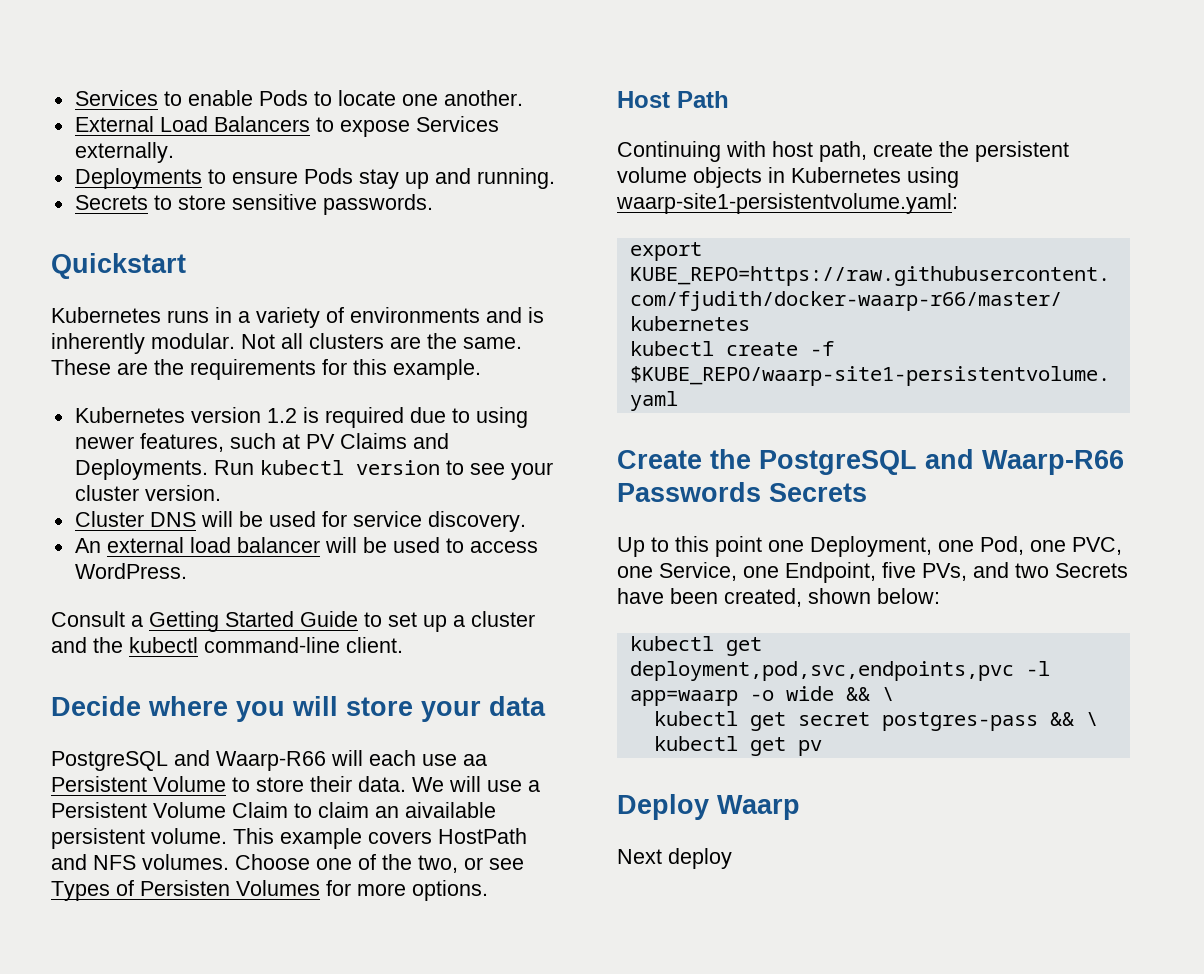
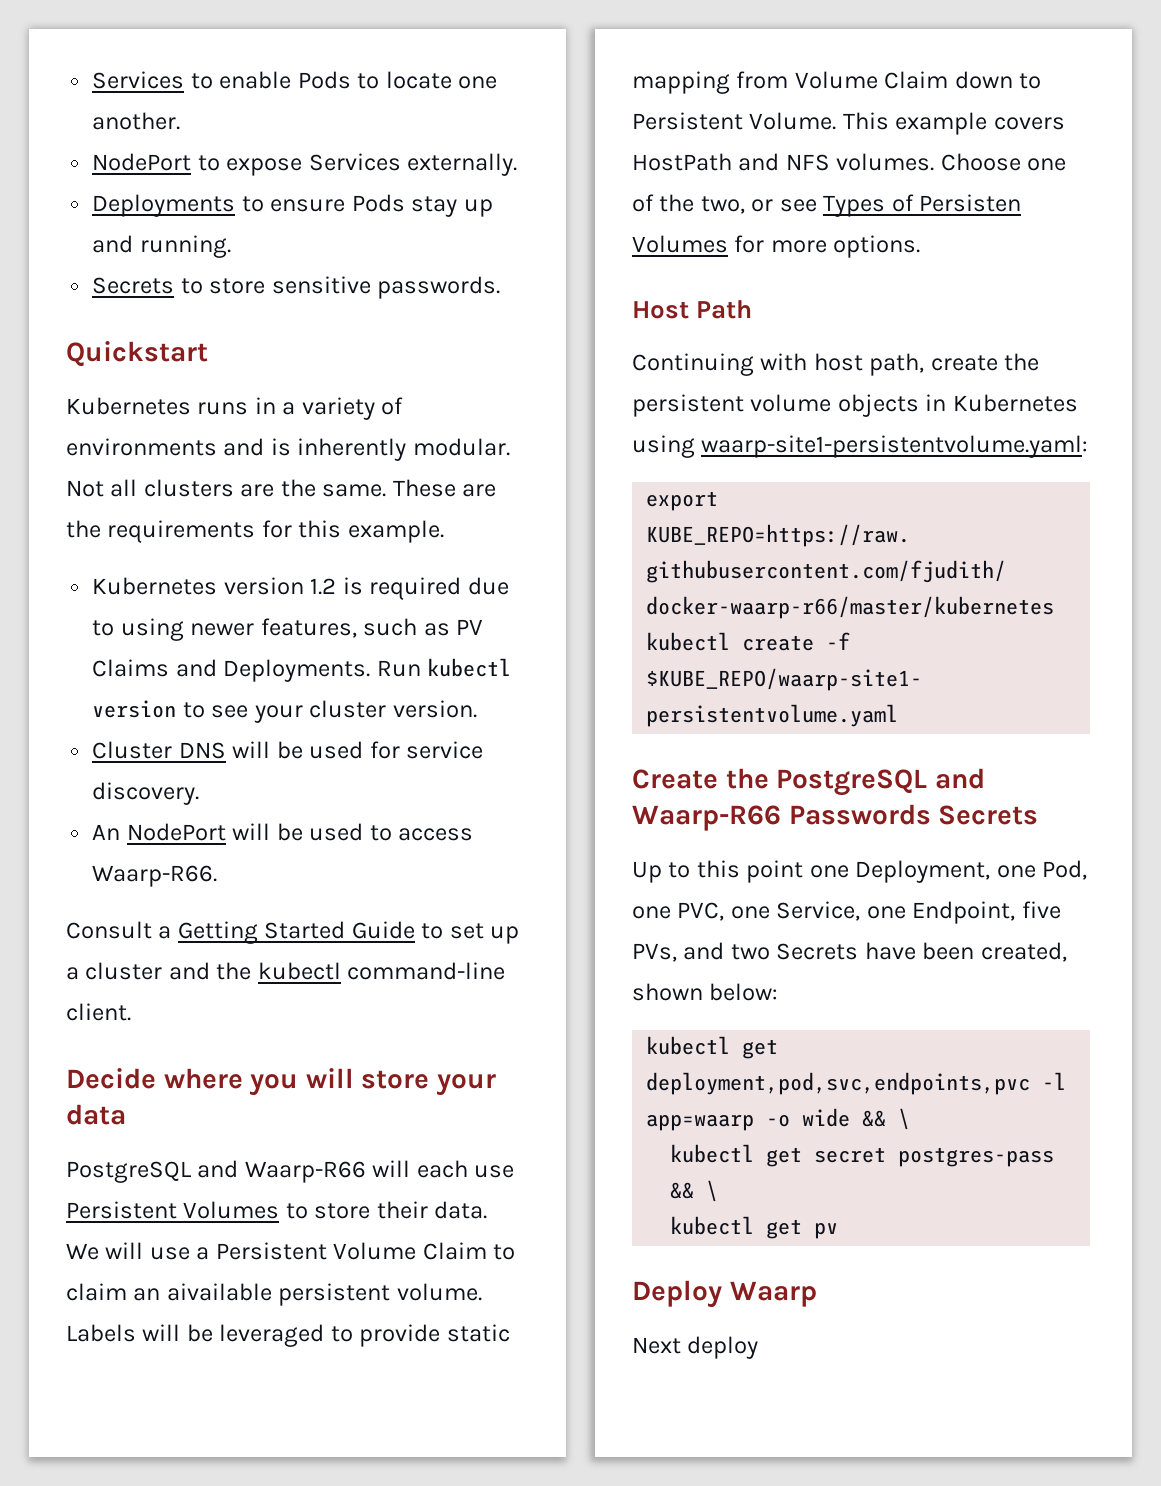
- External Load Balancers to expose Services externally.
+ NodePort to expose Services externally.
- Kubernetes version 1.2 is required due to using newer features, such at PV Claims and Deployments.
+ Kubernetes version 1.2 is required due to using newer features, such as PV Claims and Deployments.
- An external load balancer will be used to access WordPress.
+ An NodePort will be used to access Waarp-R66.
- PostgreSQL and Waarp-R66 will each use aa Persistent Volume to store their data.
+ PostgreSQL and Waarp-R66 will each use Persistent Volumes to store their data.
+ Labels will be leveraged to provide static mapping from Volume Claim down to Persistent Volume.

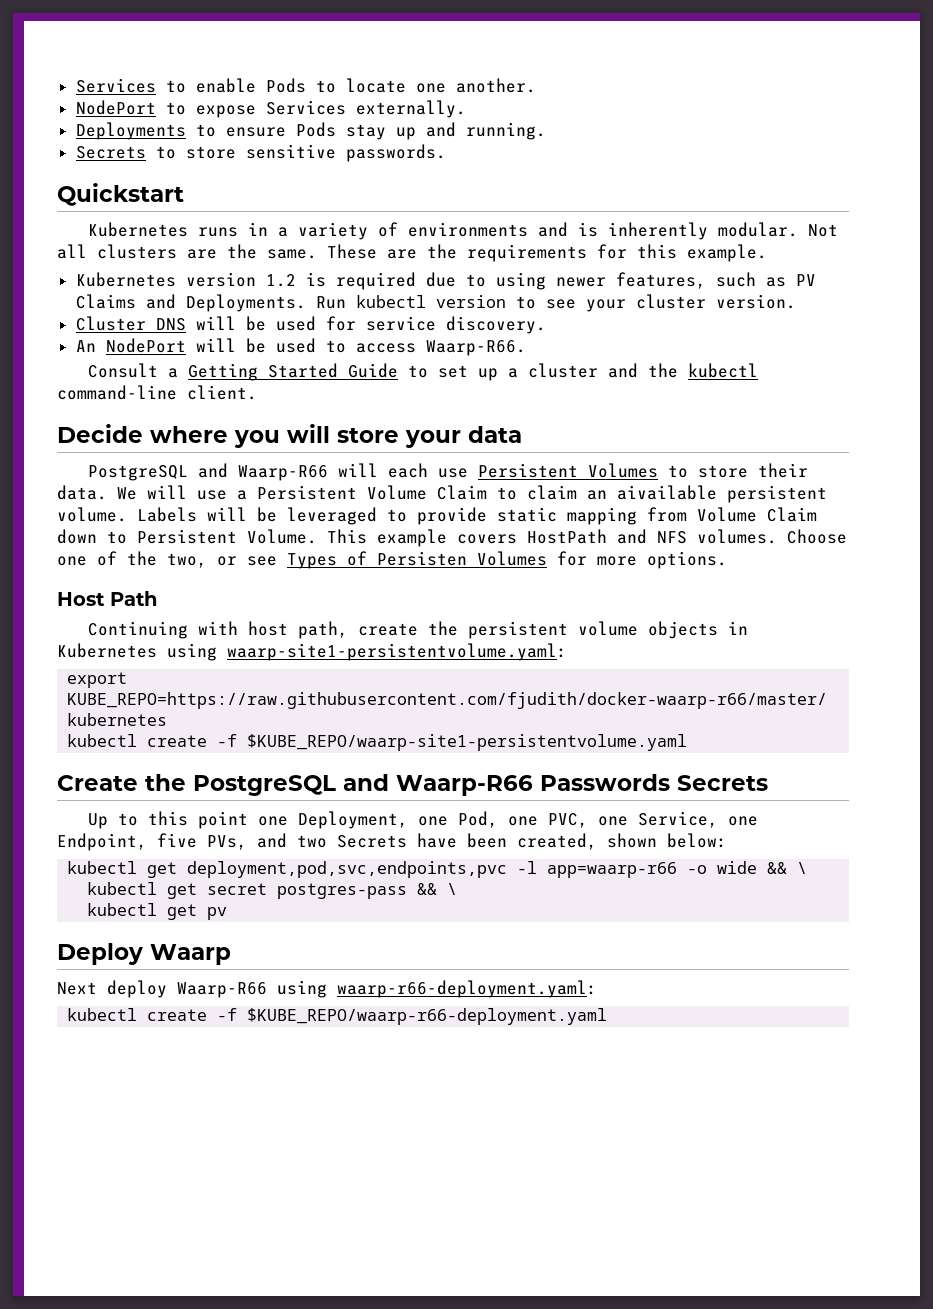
- kubectl get deployment,pod,svc,endpoints,pvc -l app=waarp -o wide && \
+ kubectl get deployment,pod,svc,endpoints,pvc -l app=waarp-r66 -o wide && \
- Next deploy
+ Next deploy Waarp-R66 using waarp-r66-deployment.yaml:
+ kubectl create -f $KUBE_REPO/waarp-r66-deployment.yaml

